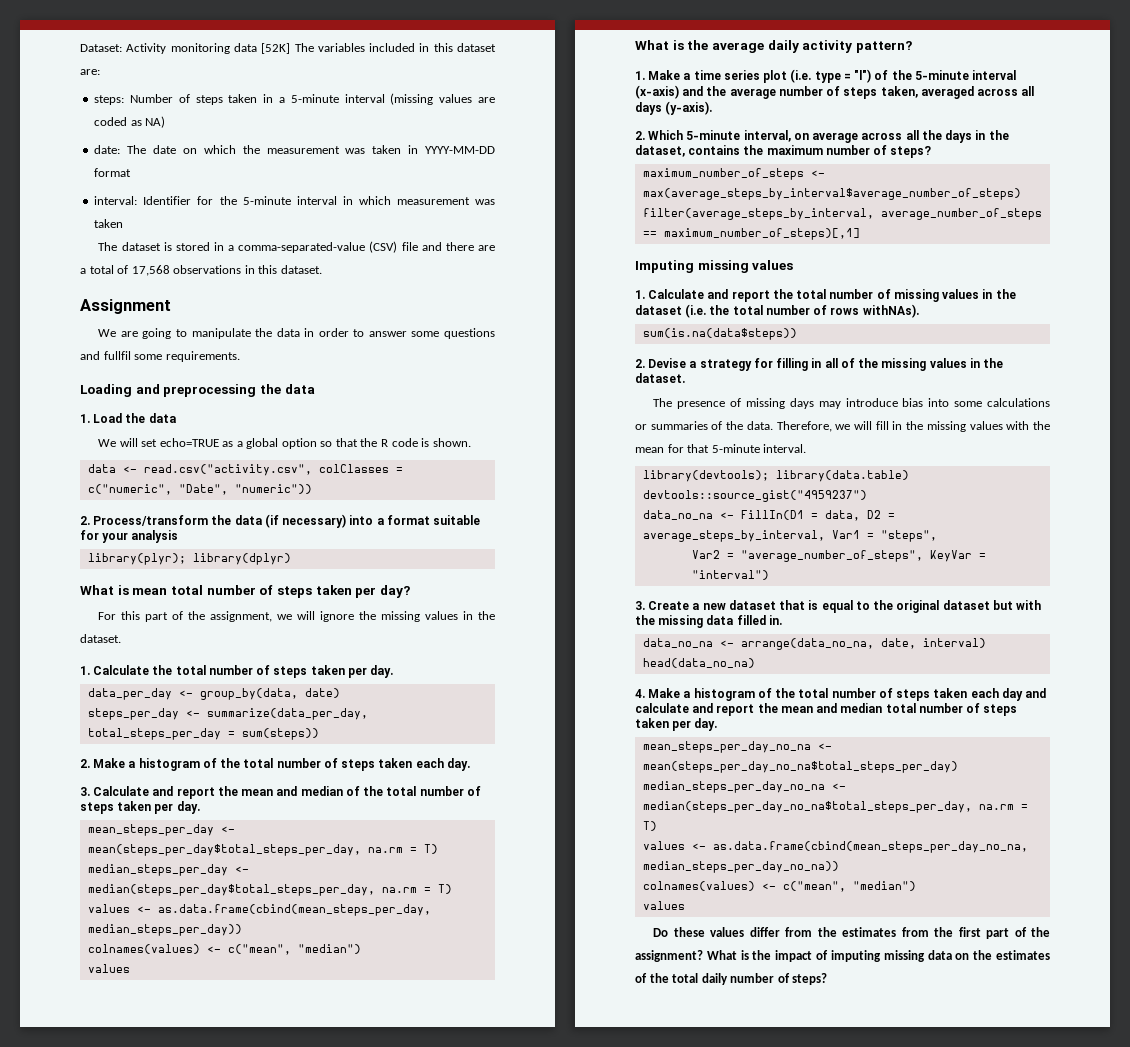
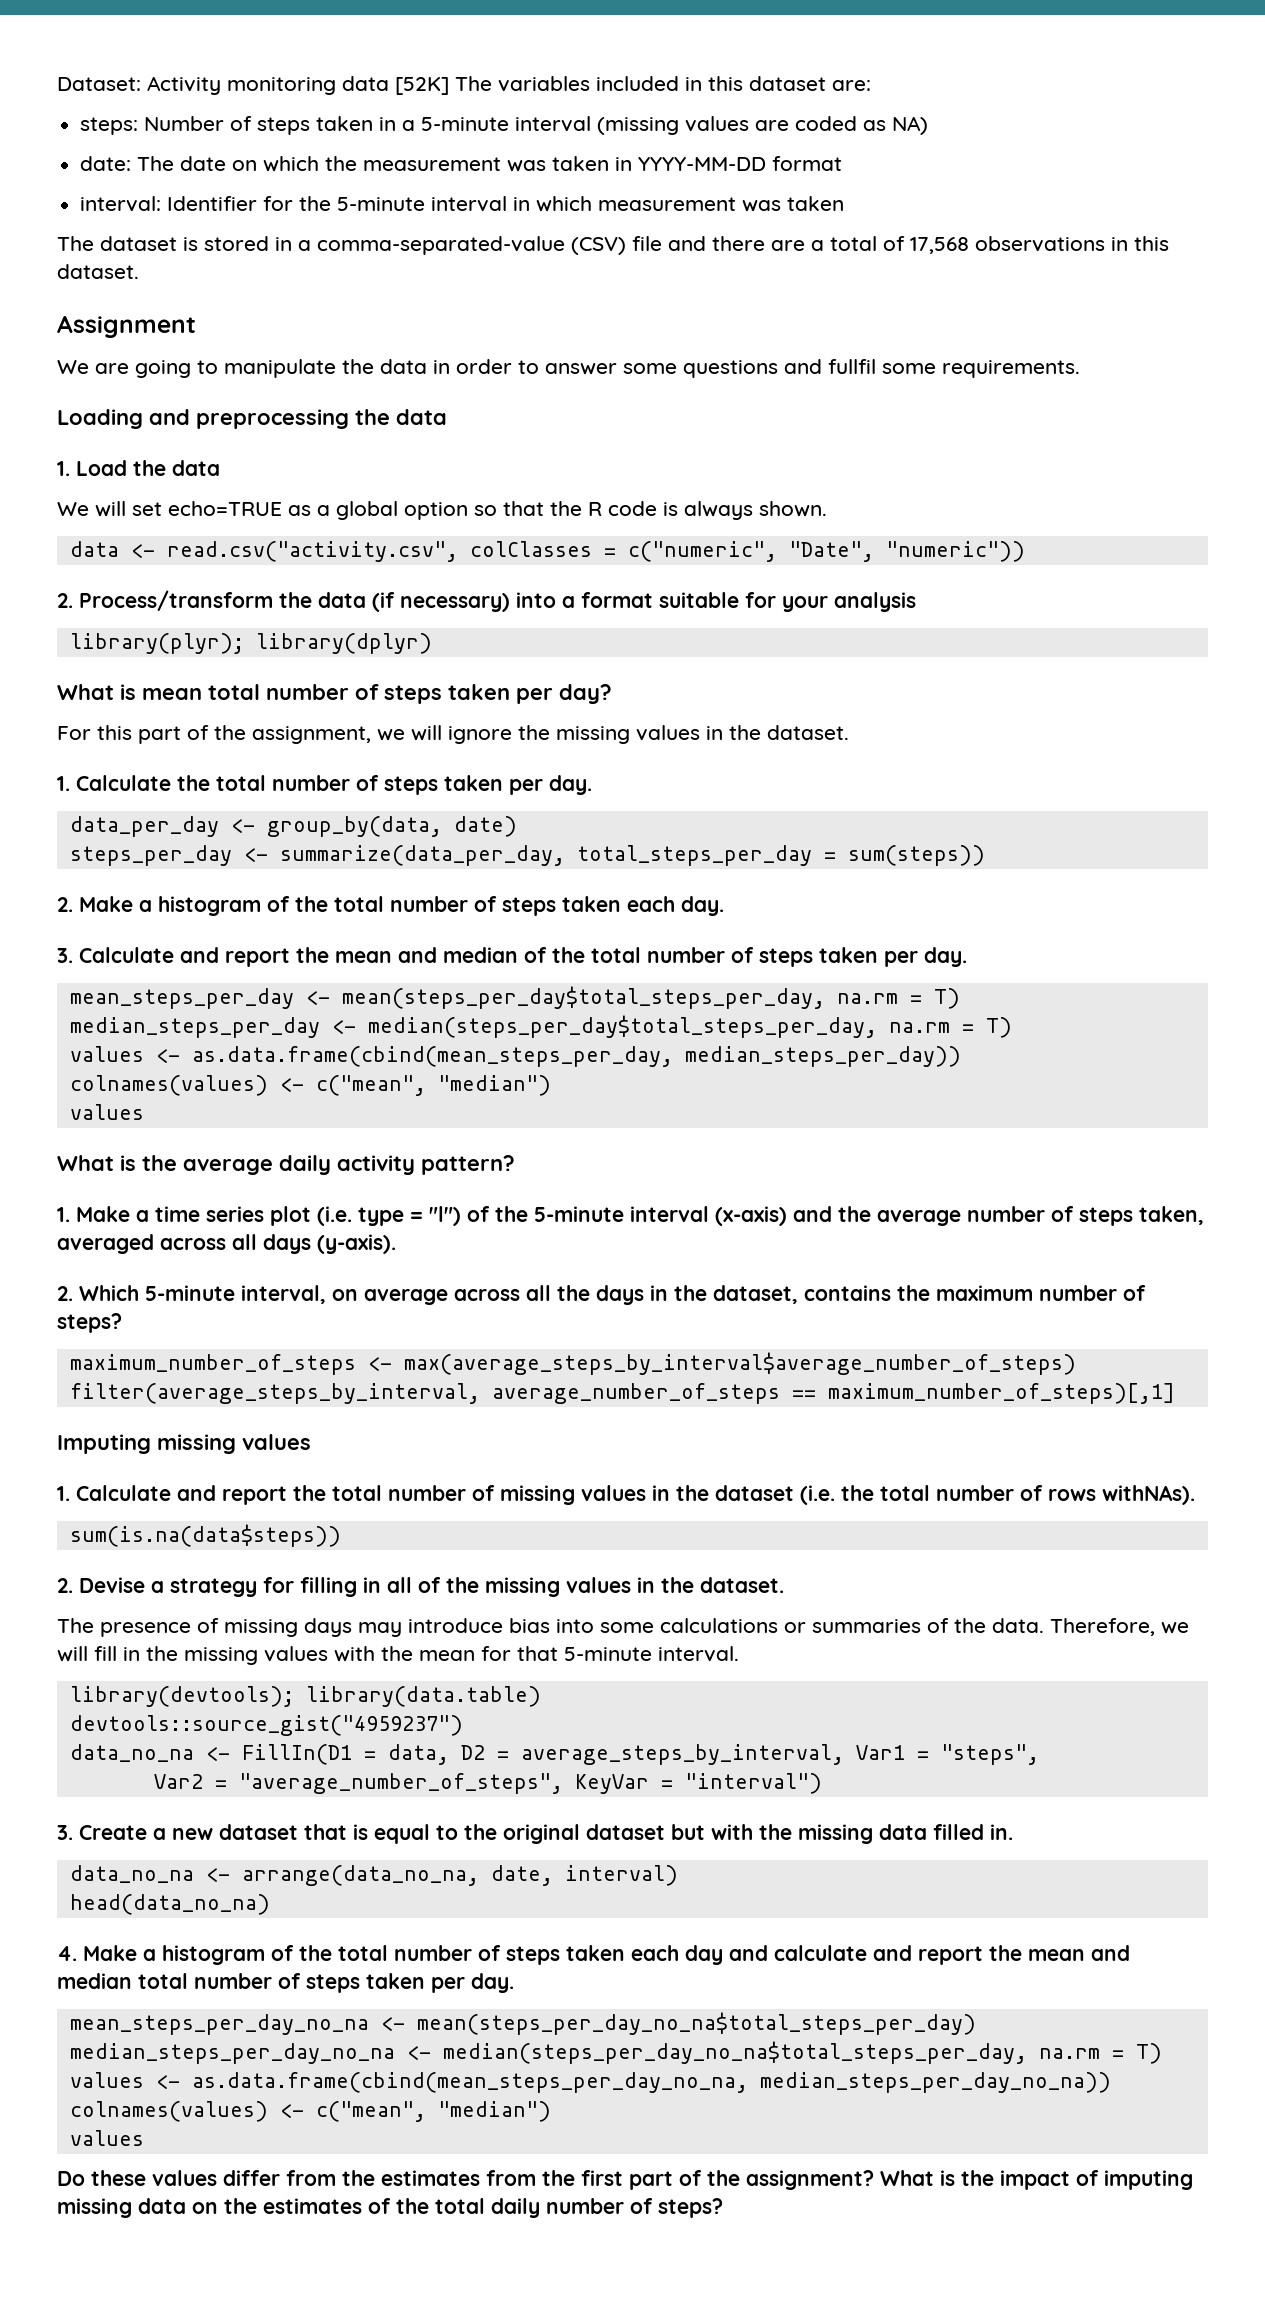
- We will set echo=TRUE as a global option so that the R code is shown.
+ We will set echo=TRUE as a global option so that the R code is always shown.

